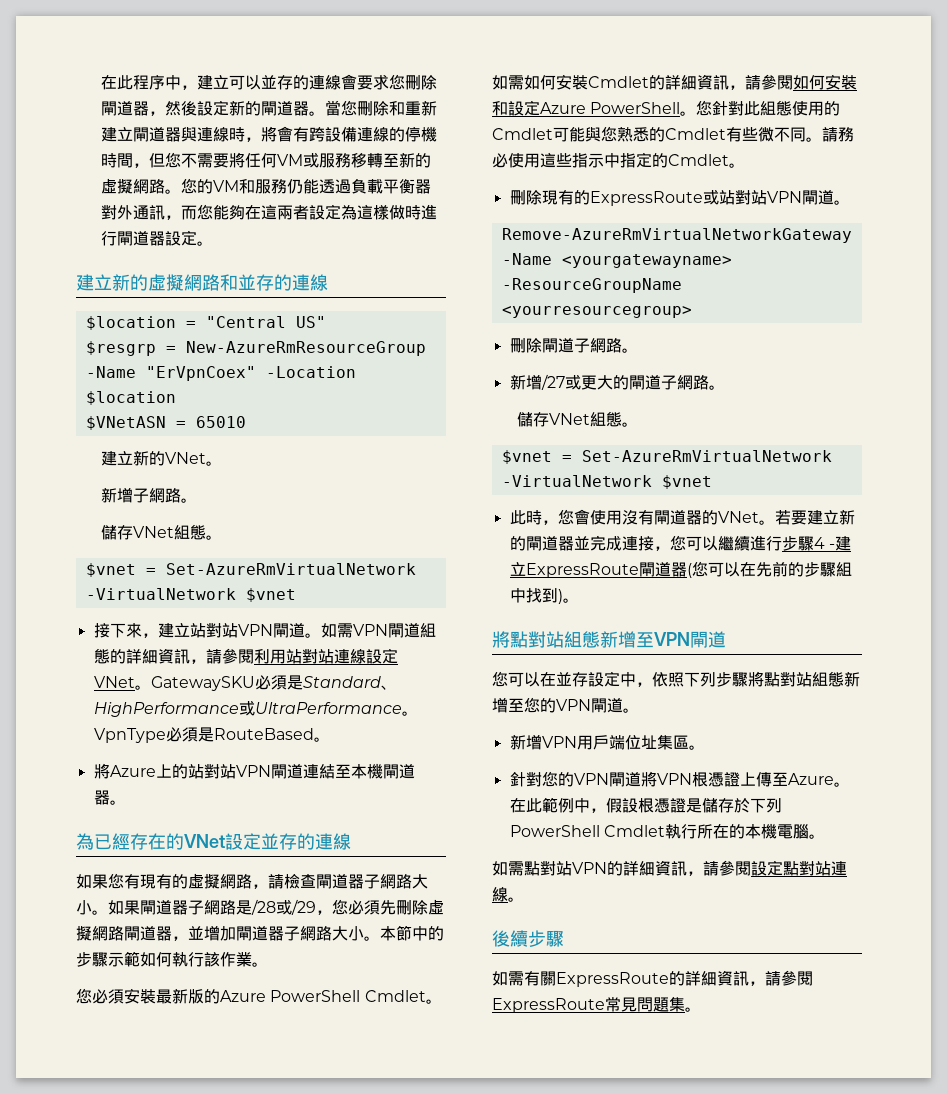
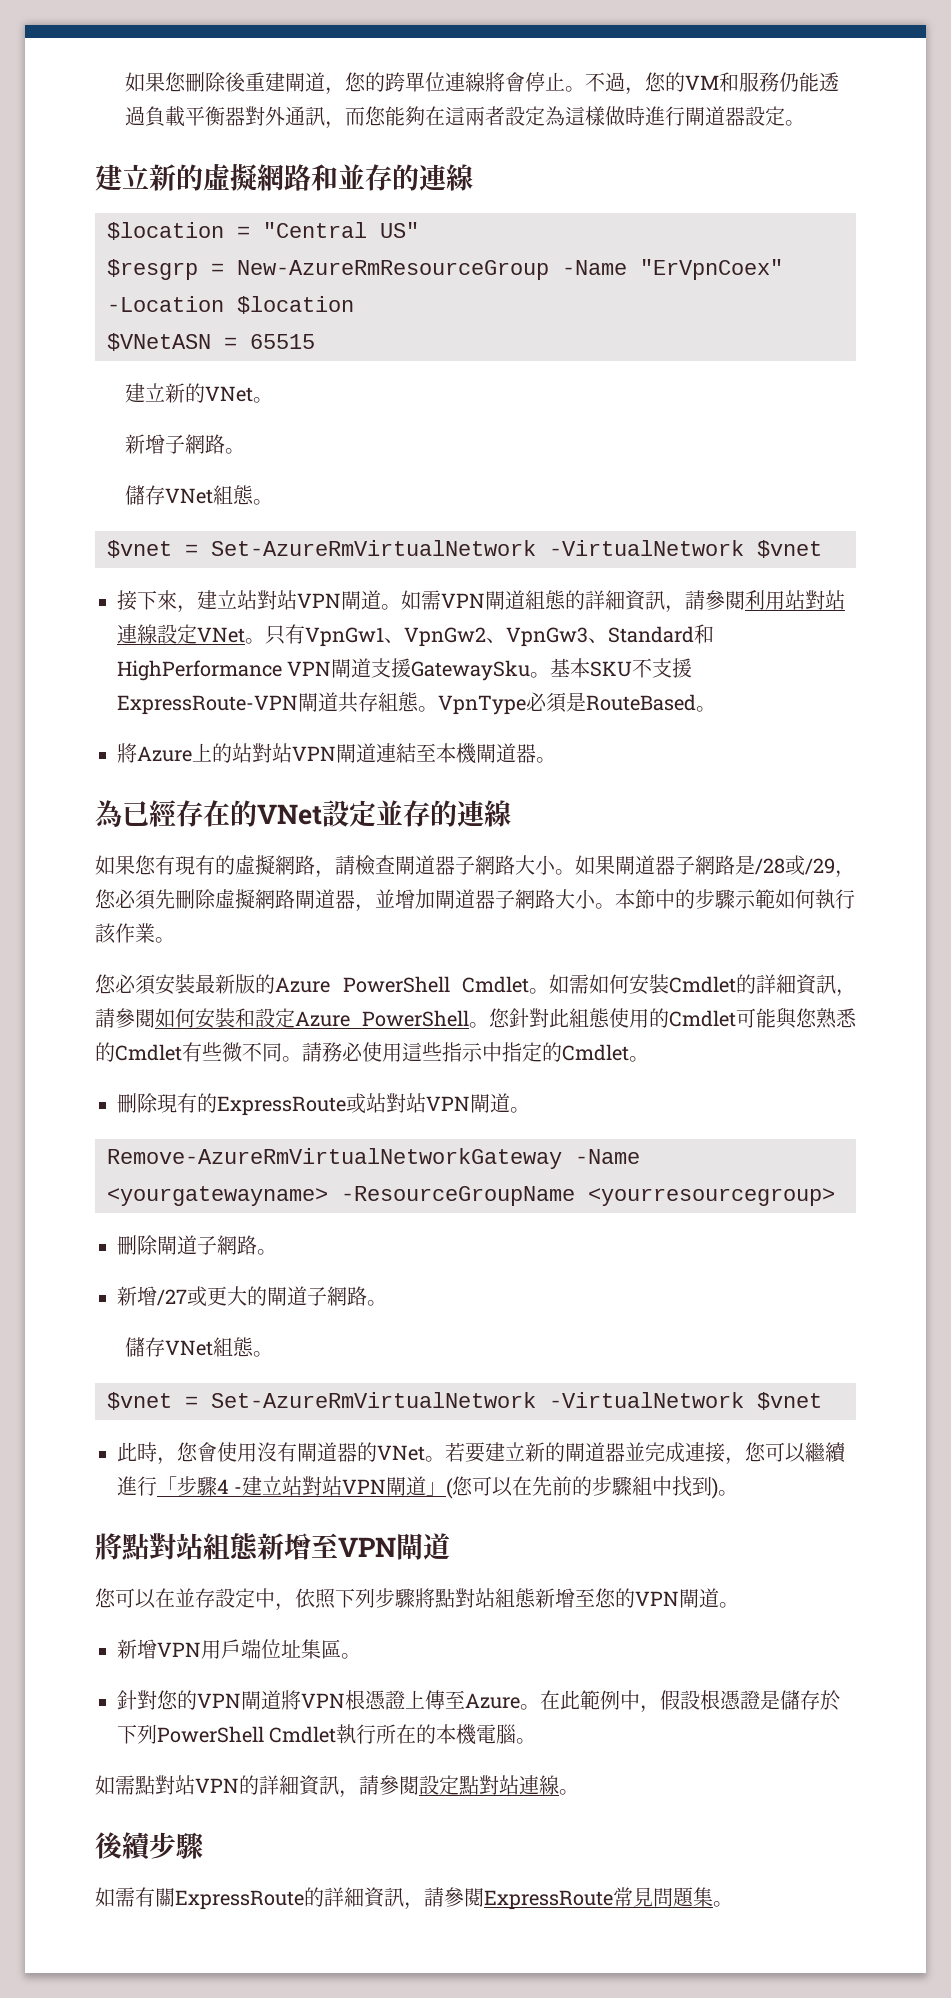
- 在此程序中，建立可以並存的連線會要求您刪除閘道器，然後設定新的閘道器。當您刪除和重新建立閘道器與連線時，將會有跨設備連線的停機時間，但您不需要將任何VM或服務移轉至新的虛擬網路。您的VM和服務仍能透過負載平衡器對外通訊，而您能夠在這兩者設定為這樣做時進行閘道器設定。
+ 如果您刪除後重建閘道，您的跨單位連線將會停止。不過，您的VM和服務仍能透過負載平衡器對外通訊，而您能夠在這兩者設定為這樣做時進行閘道器設定。
- $VNetASN = 65010
+ $VNetASN = 65515
- GatewaySKU必須是Standard、HighPerformance或UltraPerformance。
+ 只有VpnGw1、VpnGw2、VpnGw3、Standard和HighPerformance VPN閘道支援GatewaySku。基本SKU不支援ExpressRoute-VPN閘道共存組態。
- 若要建立新的閘道器並完成連接，您可以繼續進行步驟4 -建立ExpressRoute閘道器(您可以在先前的步驟組中找到)。
+ 若要建立新的閘道器並完成連接，您可以繼續進行「步驟4 -建立站對站VPN閘道」(您可以在先前的步驟組中找到)。

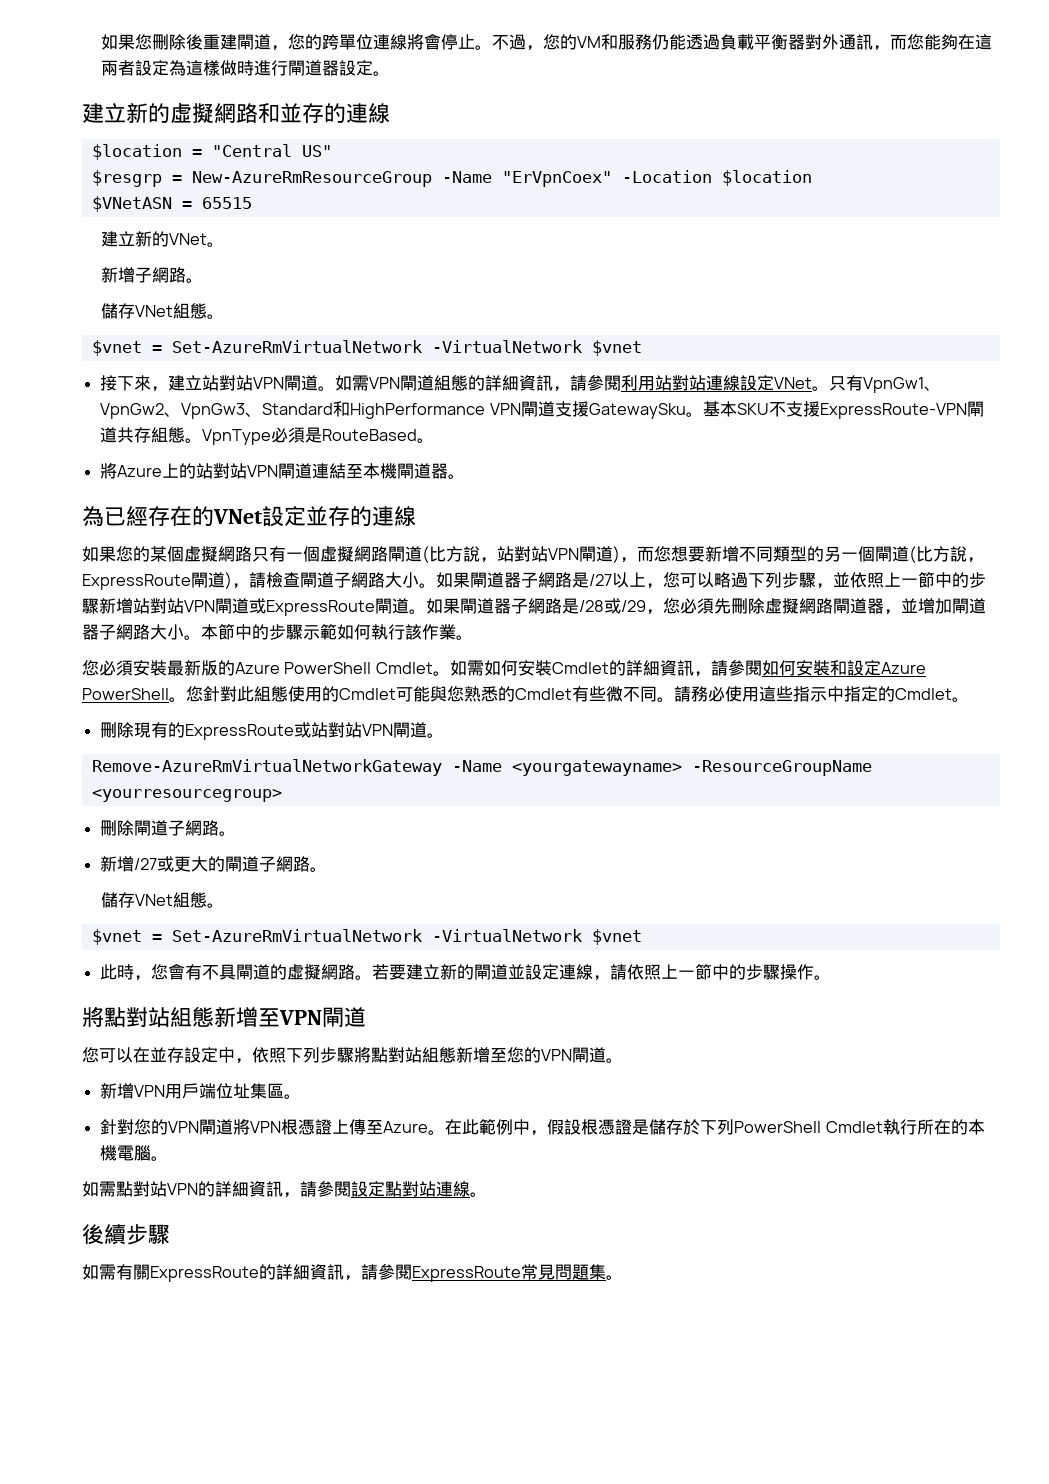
- 如果您有現有的虛擬網路，請檢查閘道器子網路大小。
+ 如果您的某個虛擬網路只有一個虛擬網路閘道(比方說，站對站VPN閘道)，而您想要新增不同類型的另一個閘道(比方說，ExpressRoute閘道)，請檢查閘道子網路大小。
- 如果閘道器子網路是/28或/29，您必須先刪除虛擬網路閘道器，並增加閘道器子網路大小。
+ 如果閘道器子網路是/27以上，您可以略過下列步驟，並依照上一節中的步驟新增站對站VPN閘道或ExpressRoute閘道。如果閘道器子網路是/28或/29，您必須先刪除虛擬網路閘道器，並增加閘道器子網路大小。
- 此時，您會使用沒有閘道器的VNet。
+ 此時，您會有不具閘道的虛擬網路。
- 若要建立新的閘道器並完成連接，您可以繼續進行「步驟4 -建立站對站VPN閘道」(您可以在先前的步驟組中找到)。
+ 若要建立新的閘道並設定連線，請依照上一節中的步驟操作。

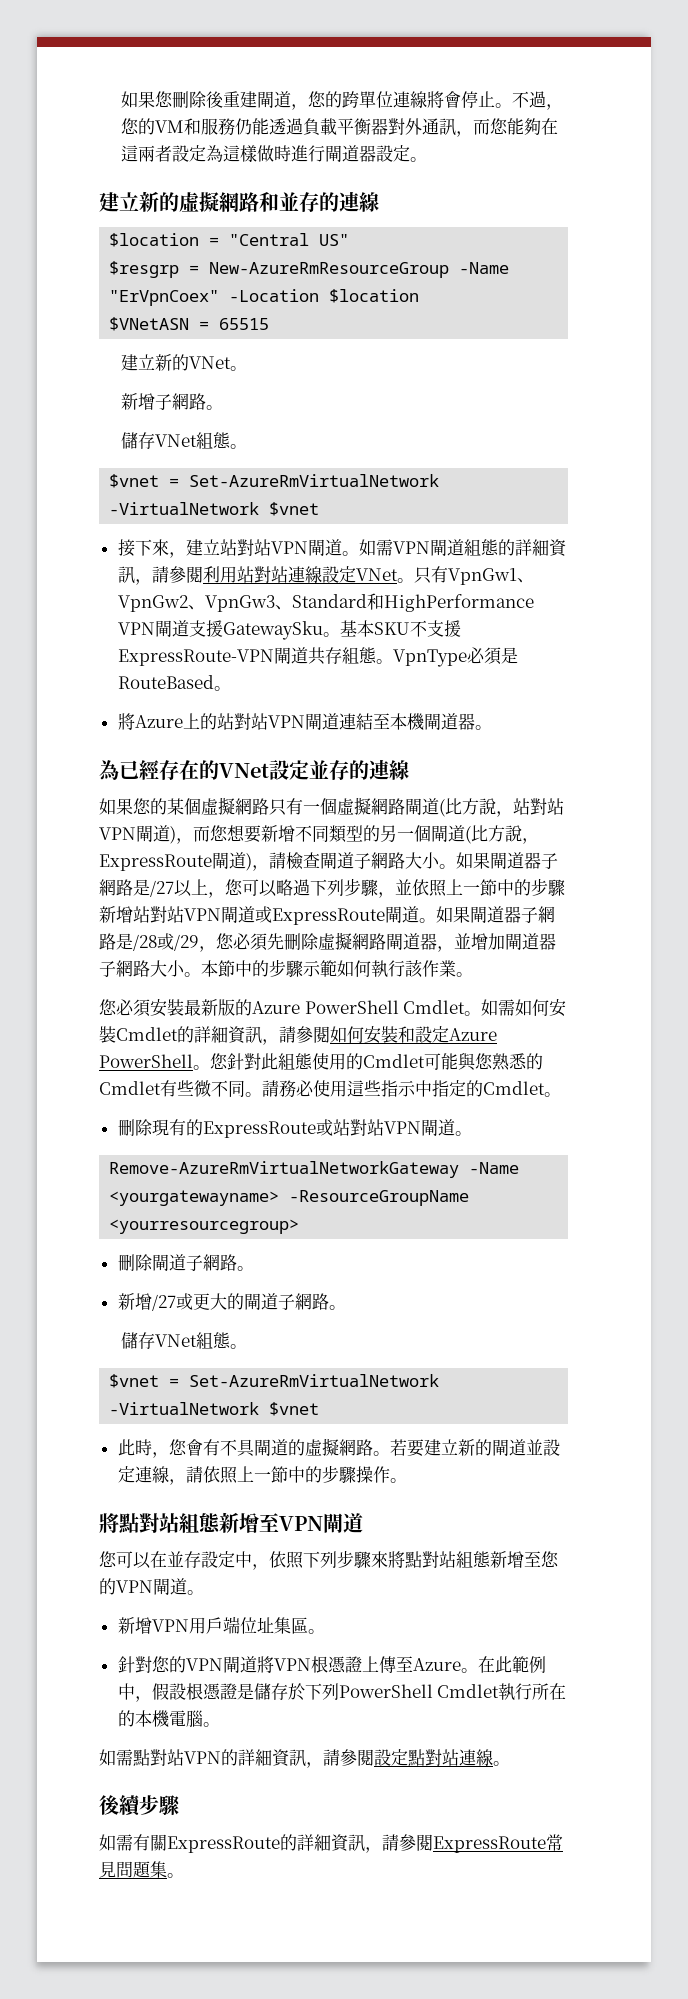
- 您可以在並存設定中，依照下列步驟將點對站組態新增至您的VPN閘道。
+ 您可以在並存設定中，依照下列步驟來將點對站組態新增至您的VPN閘道。

